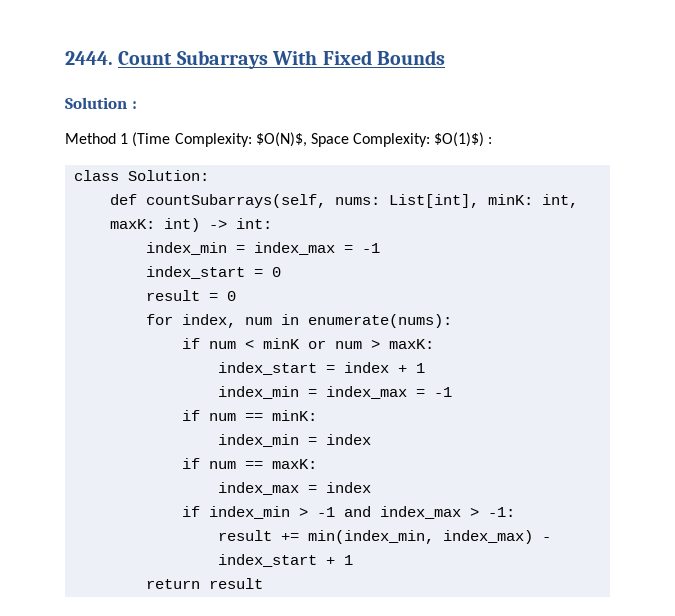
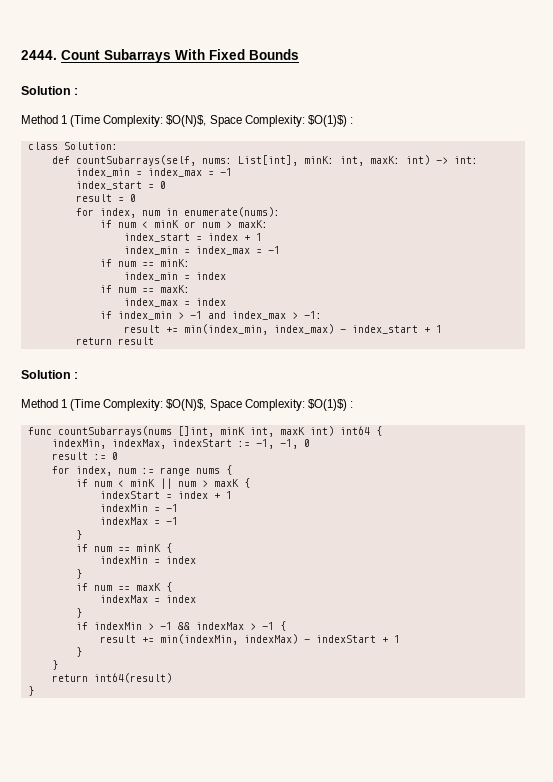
  return result
+ Solution :
+ Method 1 (Time Complexity: $O(N)$, Space Complexity: $O(1)$) :
+ func countSubarrays(nums []int, minK int, maxK int) int64 {
+ indexMin, indexMax, indexStart := -1, -1, 0
+ result := 0
+ for index, num := range nums {
+ if num < minK || num > maxK {
+ indexStart = index + 1
+ indexMin = -1
+ indexMax = -1
+ }
+ if num == minK {
+ indexMin = index
+ }
+ if num == maxK {
+ indexMax = index
+ }
+ if indexMin > -1 && indexMax > -1 {
+ result += min(indexMin, indexMax) - indexStart + 1
+ }
+ }
+ return int64(result)
+ }

